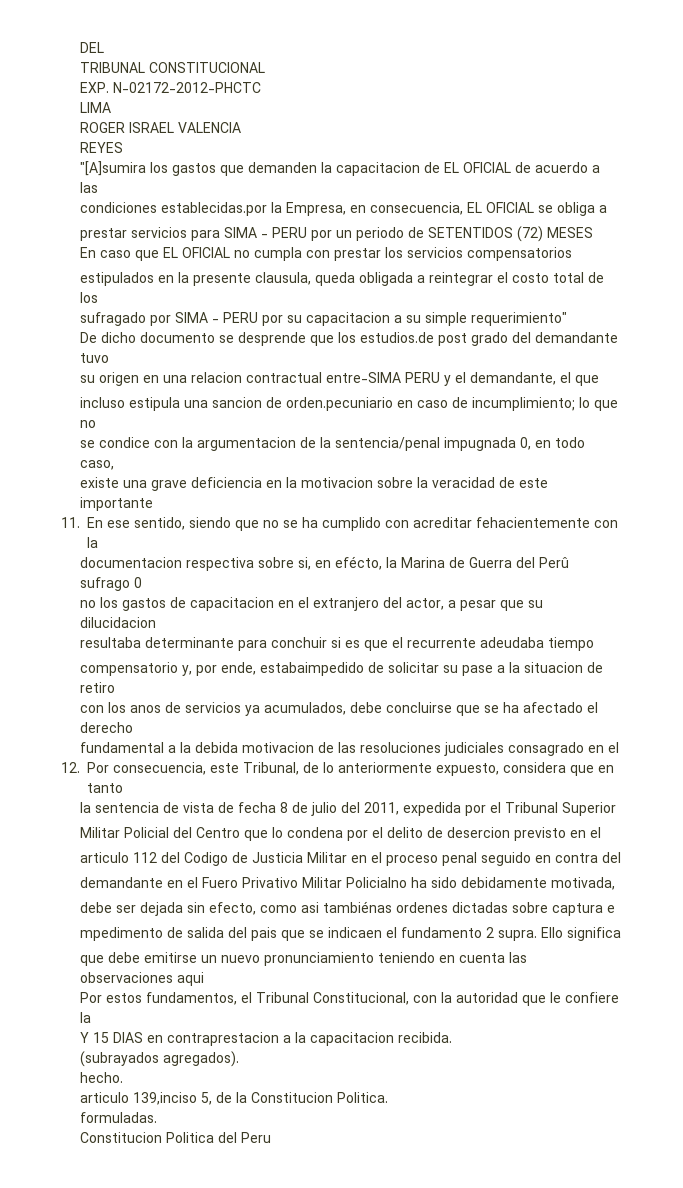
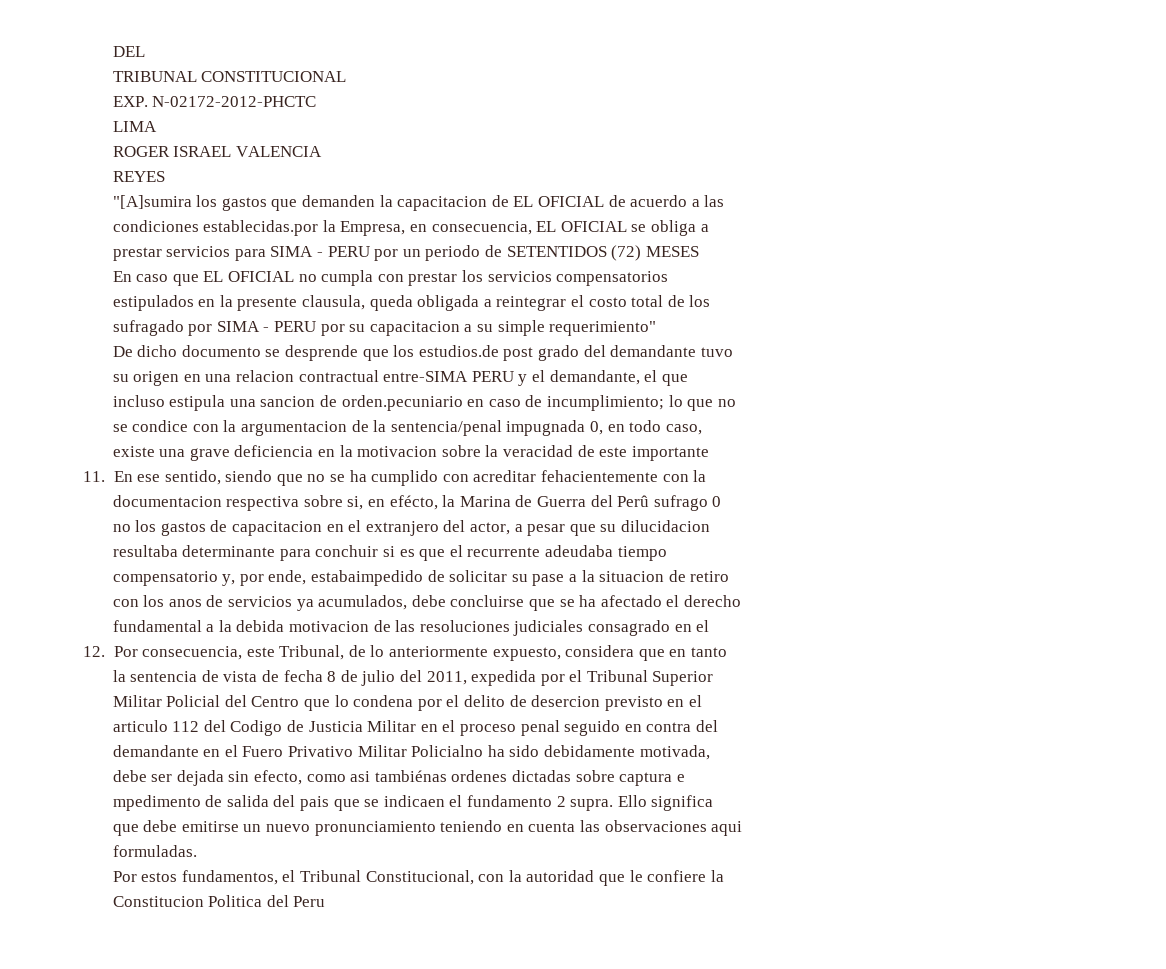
+ formuladas.
- Y 15 DIAS en contraprestacion a la capacitacion recibida.
- (subrayados agregados).
- hecho.
- articulo 139,inciso 5, de la Constitucion Politica.
- formuladas.

